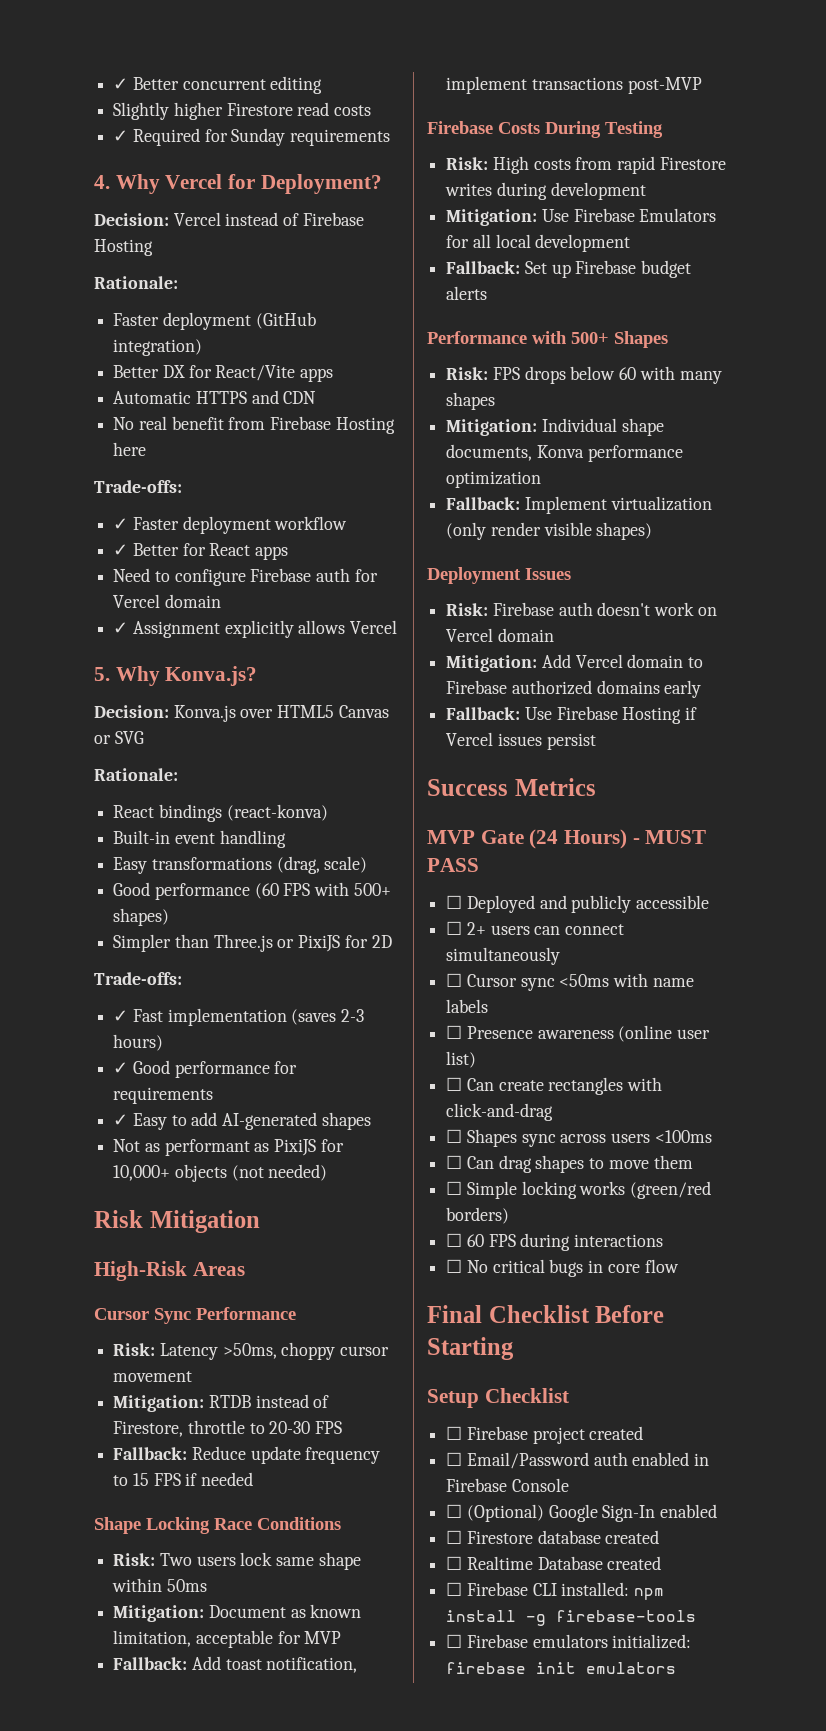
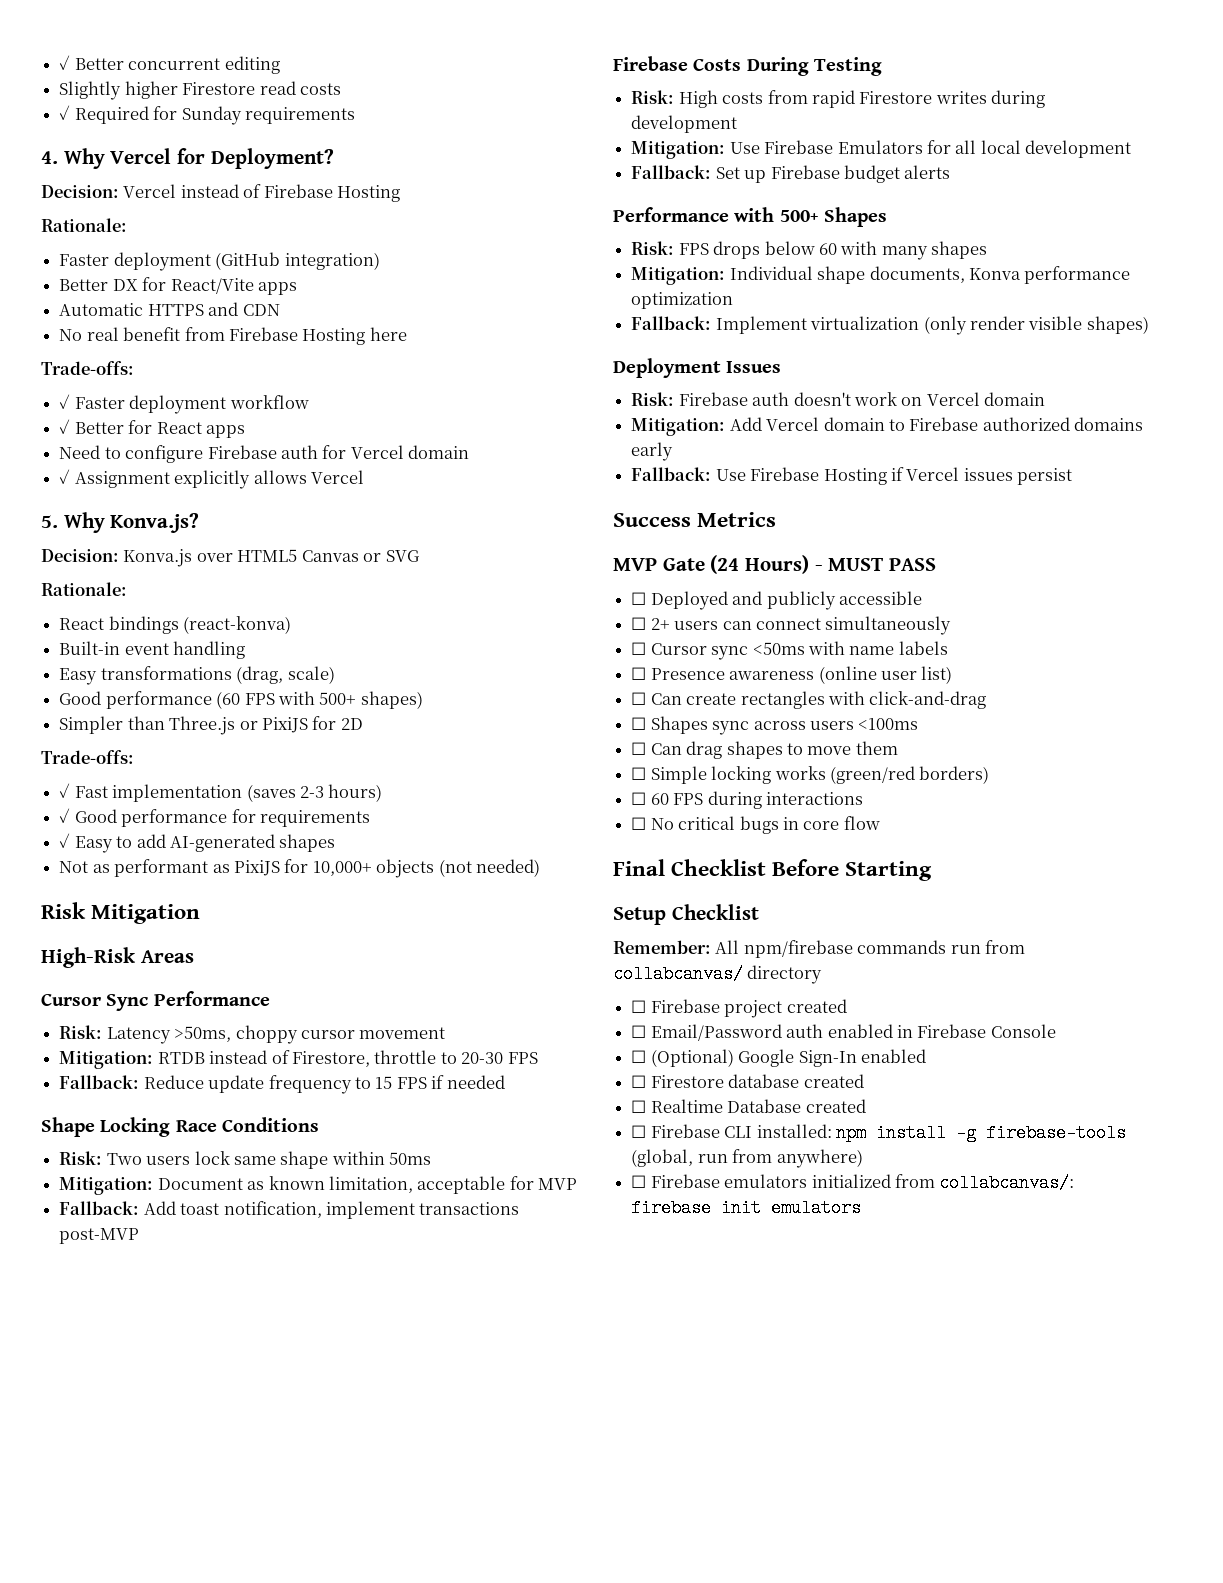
+ Remember: All npm/firebase commands run from collabcanvas/ directory
- ☐ Firebase CLI installed: npm install -g firebase-tools
+ ☐ Firebase CLI installed: npm install -g firebase-tools (global, run from anywhere)
- ☐ Firebase emulators initialized: firebase init emulators
+ ☐ Firebase emulators initialized from collabcanvas/: firebase init emulators

